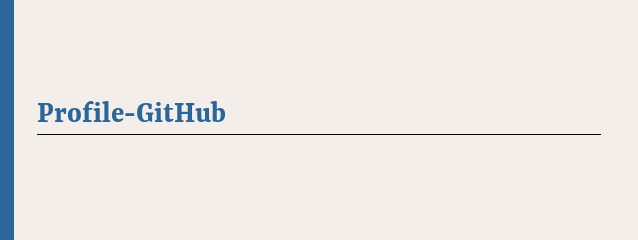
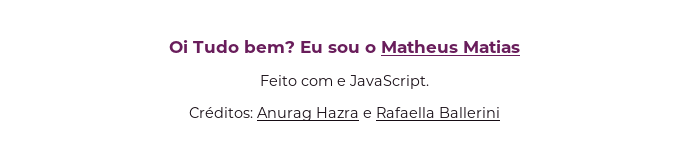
- Profile-GitHub
+ Oi Tudo bem? Eu sou o Matheus Matias
+ Feito com e JavaScript.
+ Créditos: Anurag Hazra e Rafaella Ballerini

